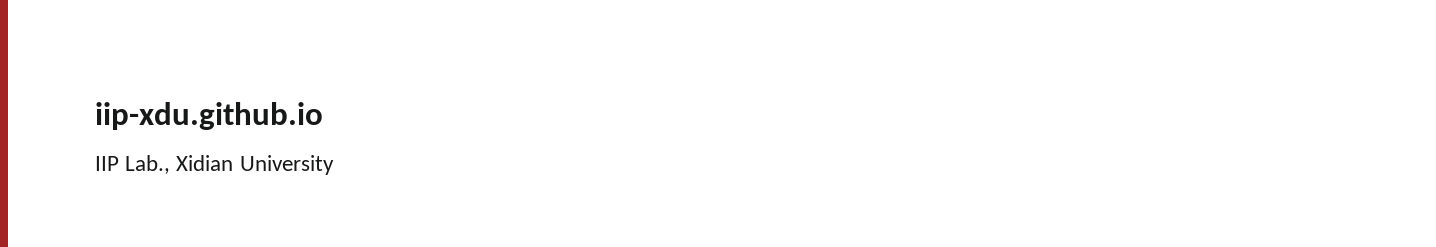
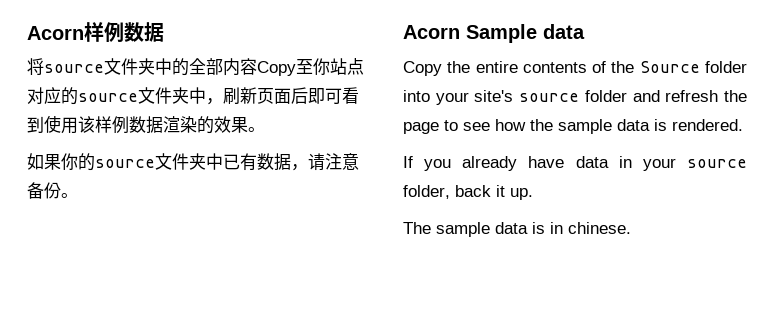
- iip-xdu.github.io
- IIP Lab., Xidian University
+ Acorn样例数据
+ 将source文件夹中的全部内容Copy至你站点对应的source文件夹中，刷新页面后即可看到使用该样例数据渲染的效果。
+ 如果你的source文件夹中已有数据，请注意备份。
+ Acorn Sample data
+ Copy the entire contents of the Source folder into your site's source folder and refresh the page to see how the sample data is rendered.
+ If you already have data in your source folder, back it up.
+ The sample data is in chinese.

